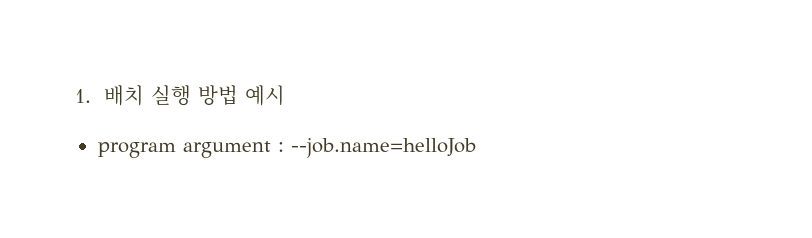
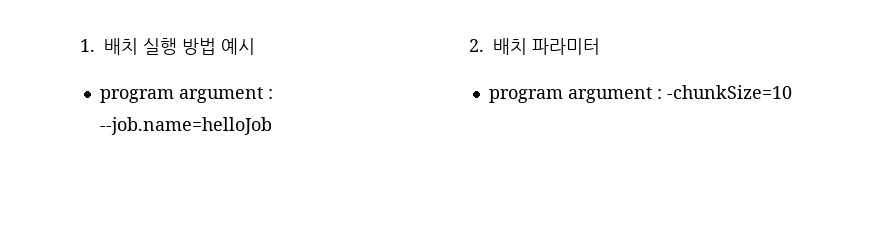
+ 2. 배치 파라미터
+ program argument : -chunkSize=10

